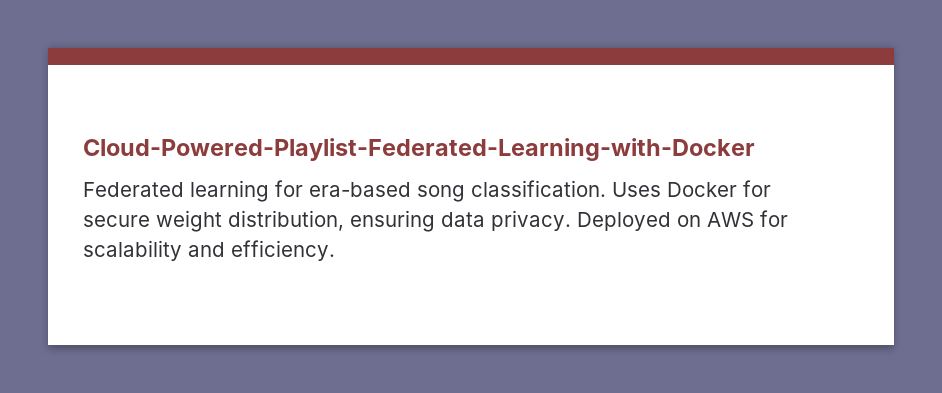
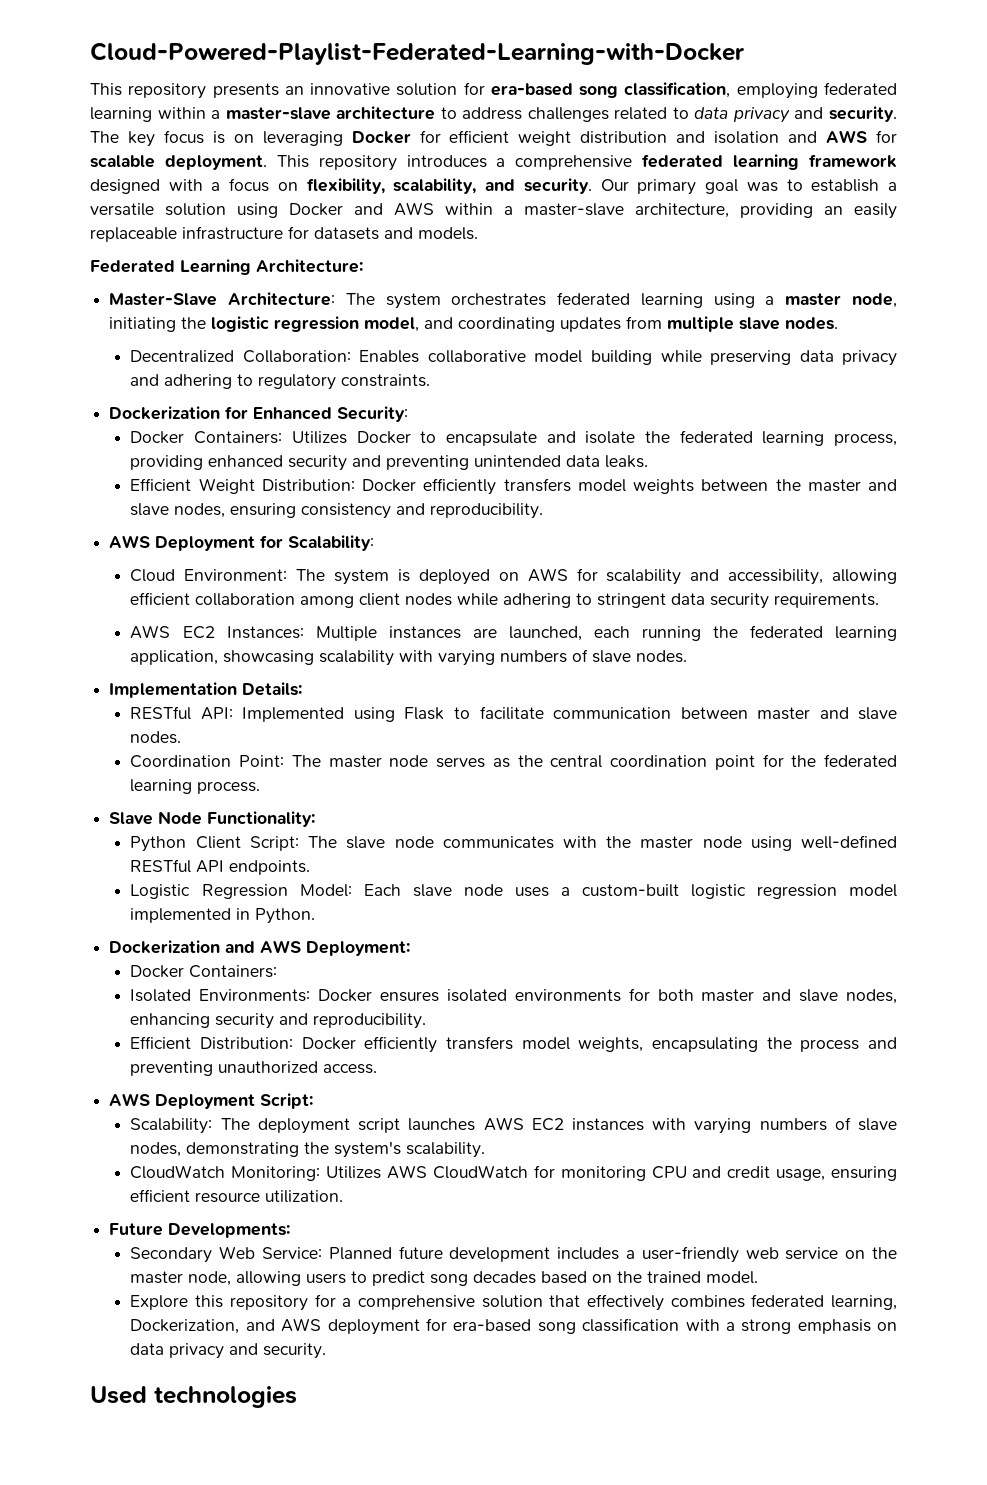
- Federated learning for era-based song classification. Uses Docker for secure weight distribution, ensuring data privacy. Deployed on AWS for scalability and efficiency.
+ This repository presents an innovative solution for era-based song classification, employing federated learning within a master-slave architecture to address challenges related to data privacy and security. The key focus is on leveraging Docker for efficient weight distribution and isolation and AWS for scalable deployment. This repository introduces a comprehensive federated learning framework designed with a focus on flexibility, scalability, and security. Our primary goal was to establish a versatile solution using Docker and AWS within a master-slave architecture, providing an easily replaceable infrastructure for datasets and models.
+ Federated Learning Architecture:
+ Master-Slave Architecture: The system orchestrates federated learning using a master node, initiating the logistic regression model, and coordinating updates from multiple slave nodes.
+ Decentralized Collaboration: Enables collaborative model building while preserving data privacy and adhering to regulatory constraints.
+ Dockerization for Enhanced Security:
+ Docker Containers: Utilizes Docker to encapsulate and isolate the federated learning process, providing enhanced security and preventing unintended data leaks.
+ Efficient Weight Distribution: Docker efficiently transfers model weights between the master and slave nodes, ensuring consistency and reproducibility.
+ AWS Deployment for Scalability:
+ Cloud Environment: The system is deployed on AWS for scalability and accessibility, allowing efficient collaboration among client nodes while adhering to stringent data security requirements.
+ AWS EC2 Instances: Multiple instances are launched, each running the federated learning application, showcasing scalability with varying numbers of slave nodes.
+ Implementation Details:
+ RESTful API: Implemented using Flask to facilitate communication between master and slave nodes.
+ Coordination Point: The master node serves as the central coordination point for the federated learning process.
+ Slave Node Functionality:
+ Python Client Script: The slave node communicates with the master node using well-defined RESTful API endpoints.
+ Logistic Regression Model: Each slave node uses a custom-built logistic regression model implemented in Python.
+ Dockerization and AWS Deployment:
+ Docker Containers:
+ Isolated Environments: Docker ensures isolated environments for both master and slave nodes, enhancing security and reproducibility.
+ Efficient Distribution: Docker efficiently transfers model weights, encapsulating the process and preventing unauthorized access.
+ AWS Deployment Script:
+ Scalability: The deployment script launches AWS EC2 instances with varying numbers of slave nodes, demonstrating the system's scalability.
+ CloudWatch Monitoring: Utilizes AWS CloudWatch for monitoring CPU and credit usage, ensuring efficient resource utilization.
+ Future Developments:
+ Secondary Web Service: Planned future development includes a user-friendly web service on the master node, allowing users to predict song decades based on the trained model.
+ Explore this repository for a comprehensive solution that effectively combines federated learning, Dockerization, and AWS deployment for era-based song classification with a strong emphasis on data privacy and security.
+ Used technologies

